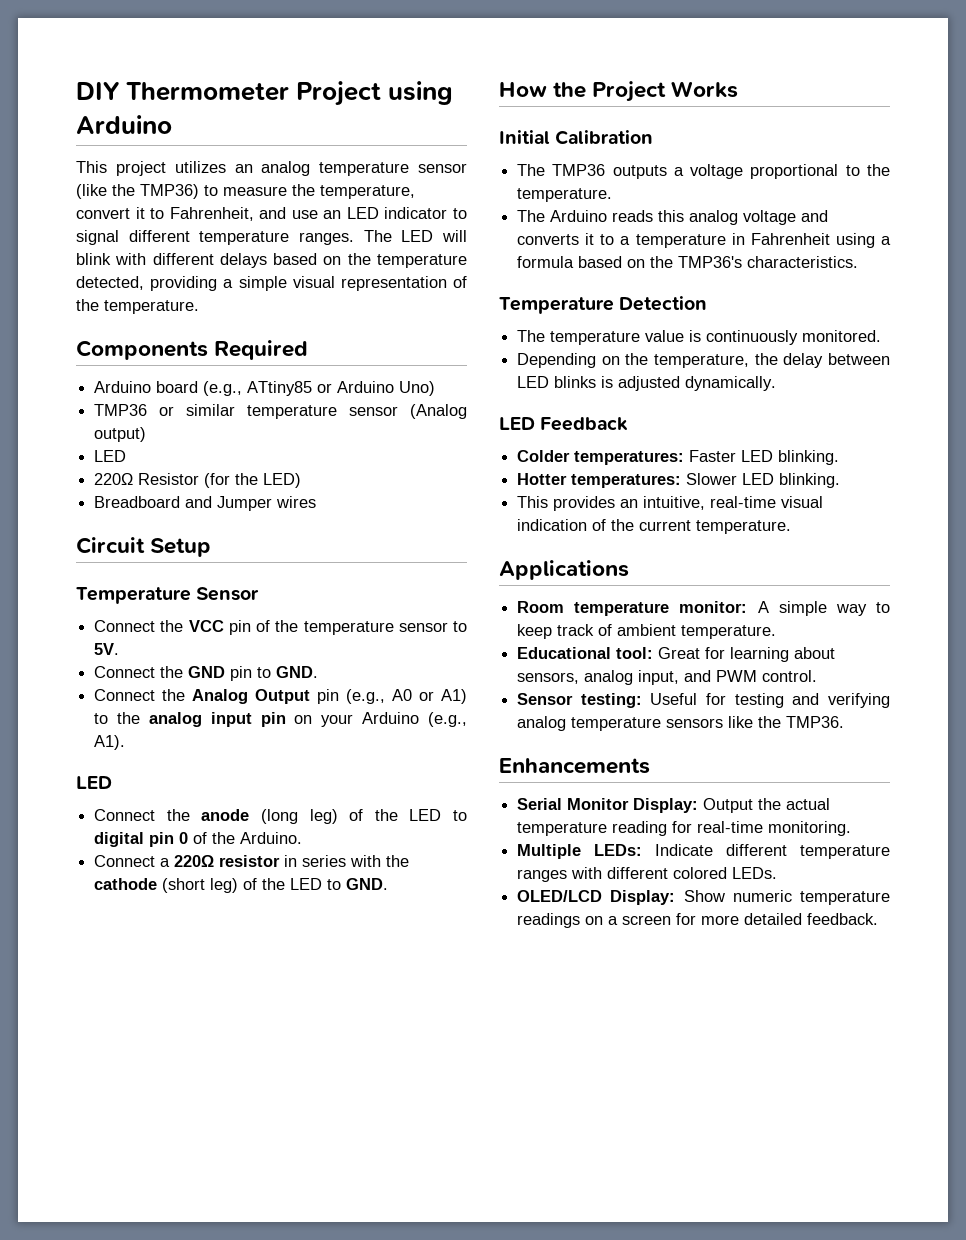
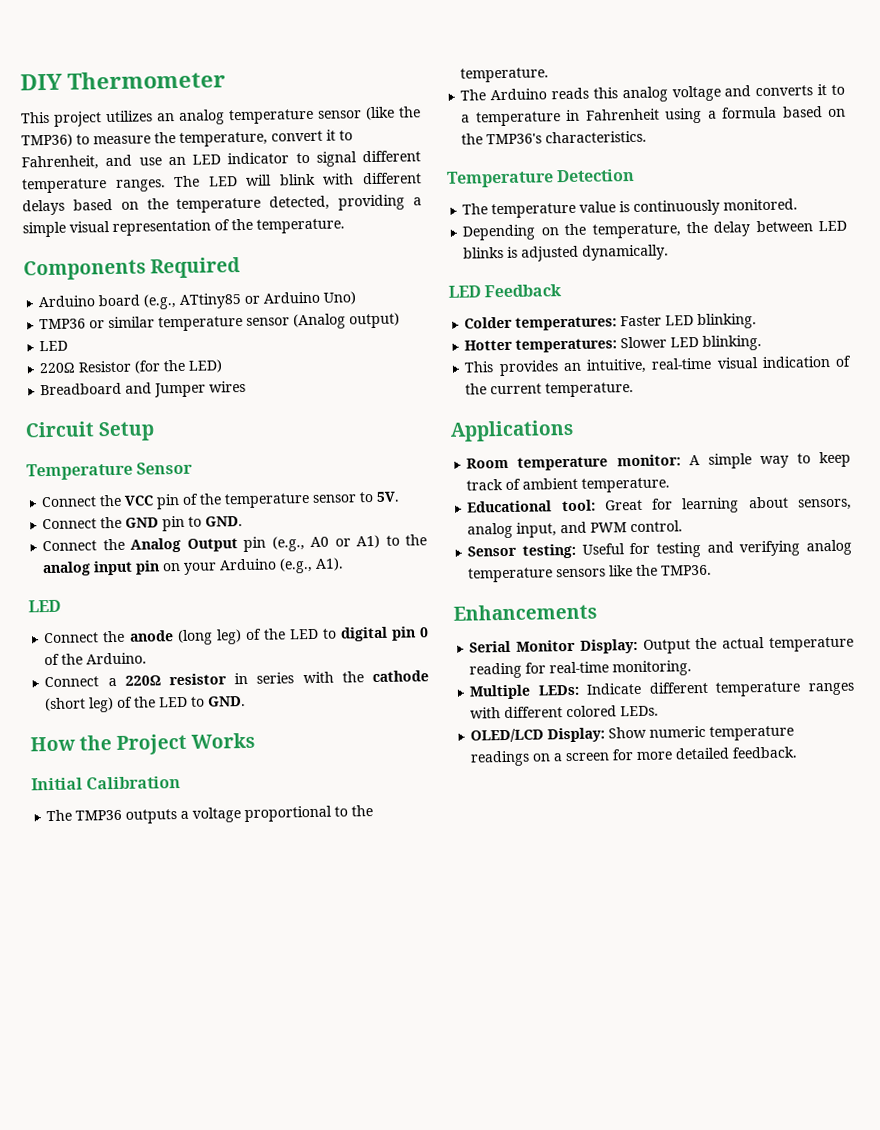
- DIY Thermometer Project using Arduino
+ DIY Thermometer

